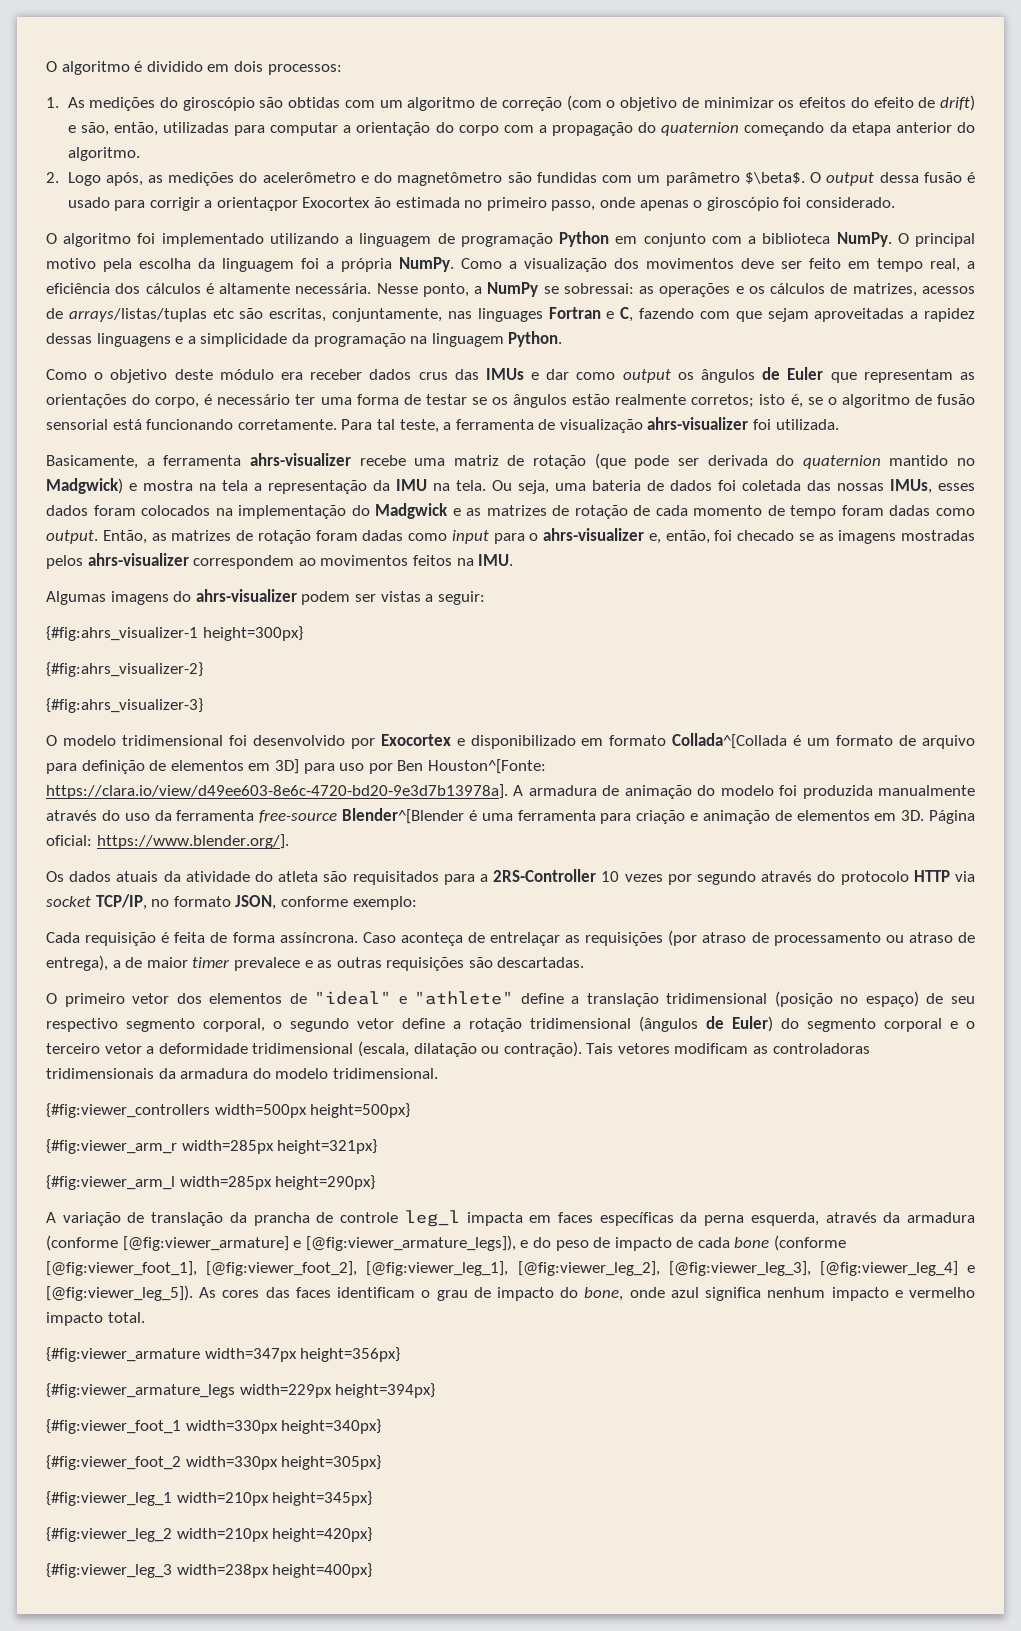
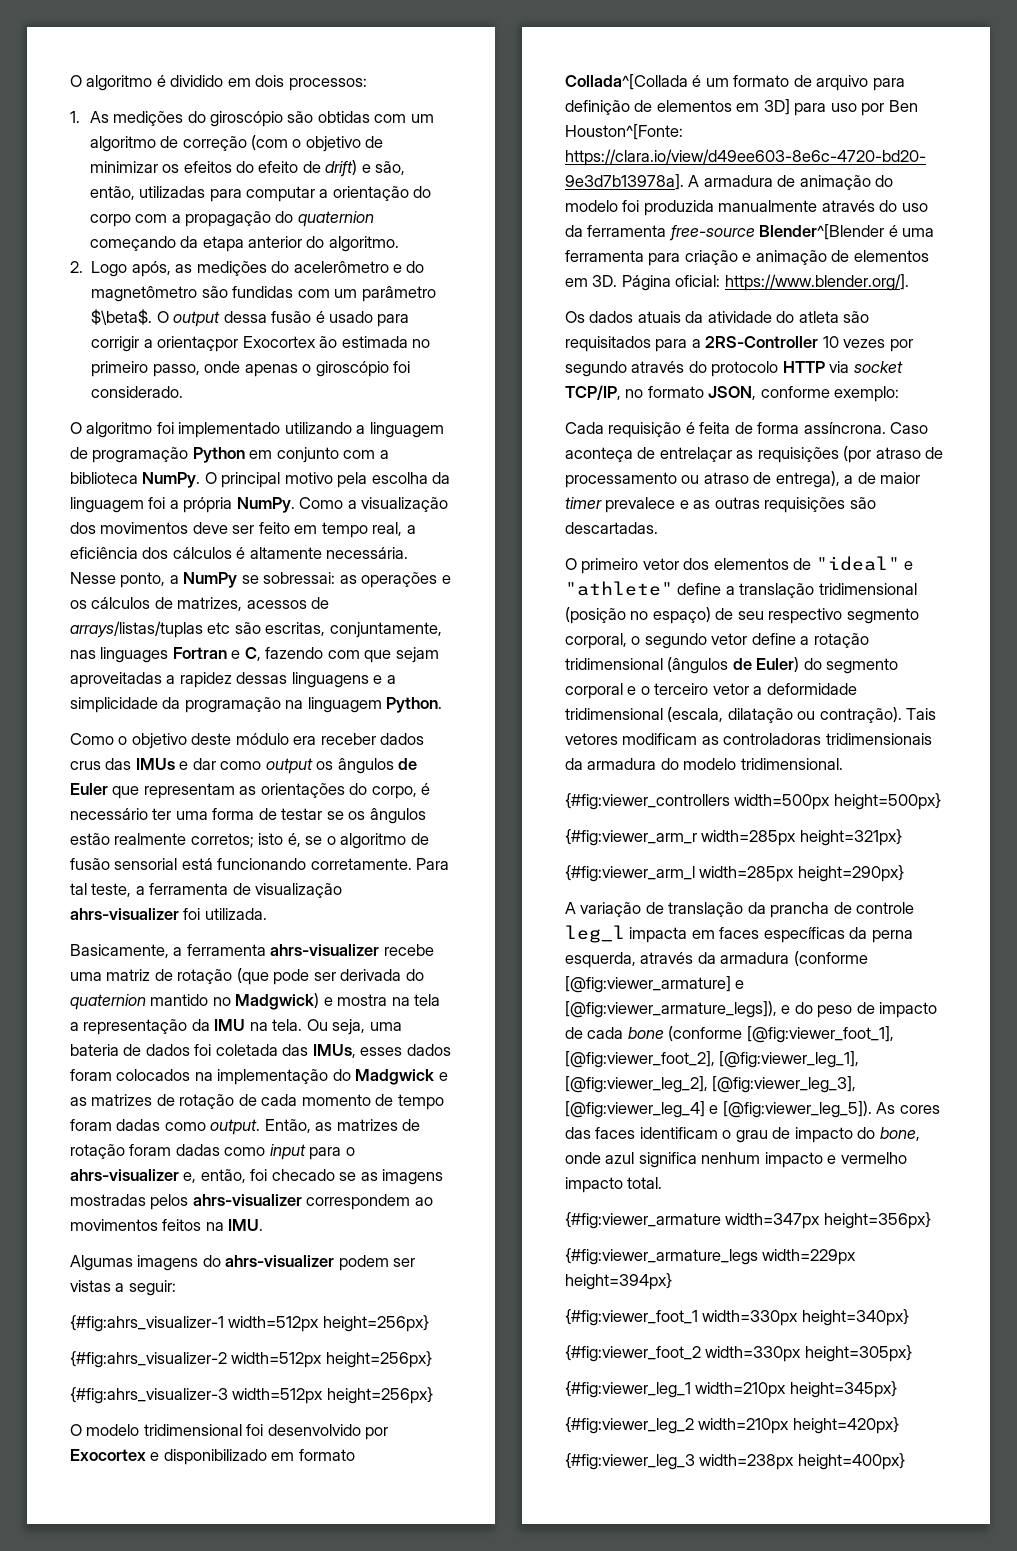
- Ou seja, uma bateria de dados foi coletada das nossas IMUs, esses dados foram colocados na implementação do Madgwick e as matrizes de rotação de cada momento de tempo foram dadas como output.
+ Ou seja, uma bateria de dados foi coletada das IMUs, esses dados foram colocados na implementação do Madgwick e as matrizes de rotação de cada momento de tempo foram dadas como output.
- {#fig:ahrs_visualizer-1 height=300px}
- {#fig:ahrs_visualizer-2}
- {#fig:ahrs_visualizer-3}
+ {#fig:ahrs_visualizer-1 width=512px height=256px}
+ {#fig:ahrs_visualizer-2 width=512px height=256px}
+ {#fig:ahrs_visualizer-3 width=512px height=256px}

